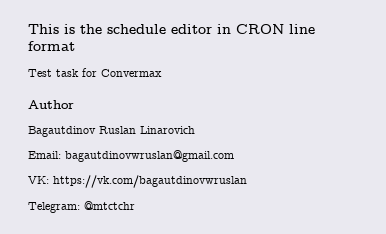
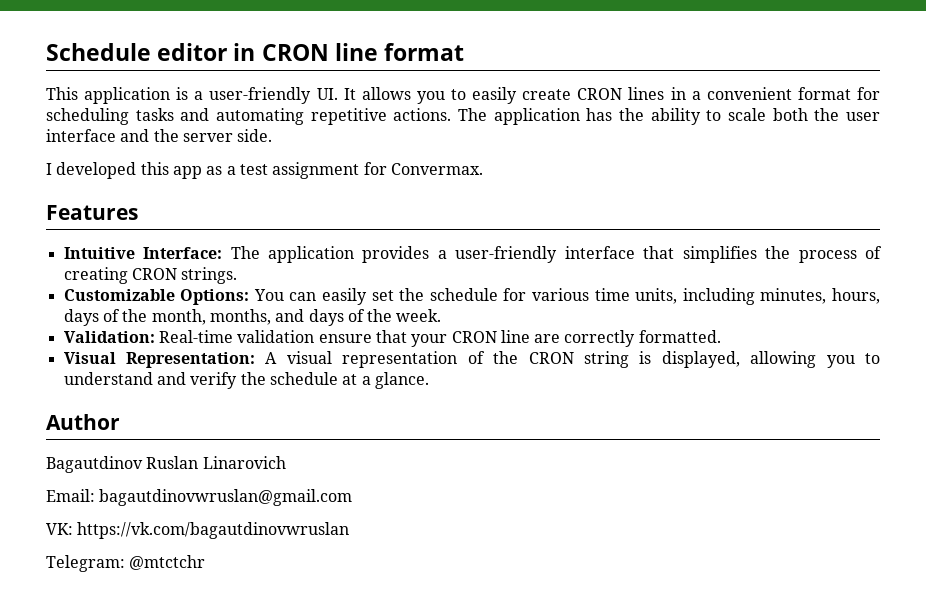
- This is the schedule editor in CRON line format
+ Schedule editor in CRON line format
- Test task for Convermax
+ This application is a user-friendly UI. It allows you to easily create CRON lines in a convenient format for scheduling tasks and automating repetitive actions. The application has the ability to scale both the user interface and the server side.
+ I developed this app as a test assignment for Convermax.
+ Features
+ Intuitive Interface: The application provides a user-friendly interface that simplifies the process of creating CRON strings.
+ Customizable Options: You can easily set the schedule for various time units, including minutes, hours, days of the month, months, and days of the week.
+ Validation: Real-time validation ensure that your CRON line are correctly formatted.
+ Visual Representation: A visual representation of the CRON string is displayed, allowing you to understand and verify the schedule at a glance.

